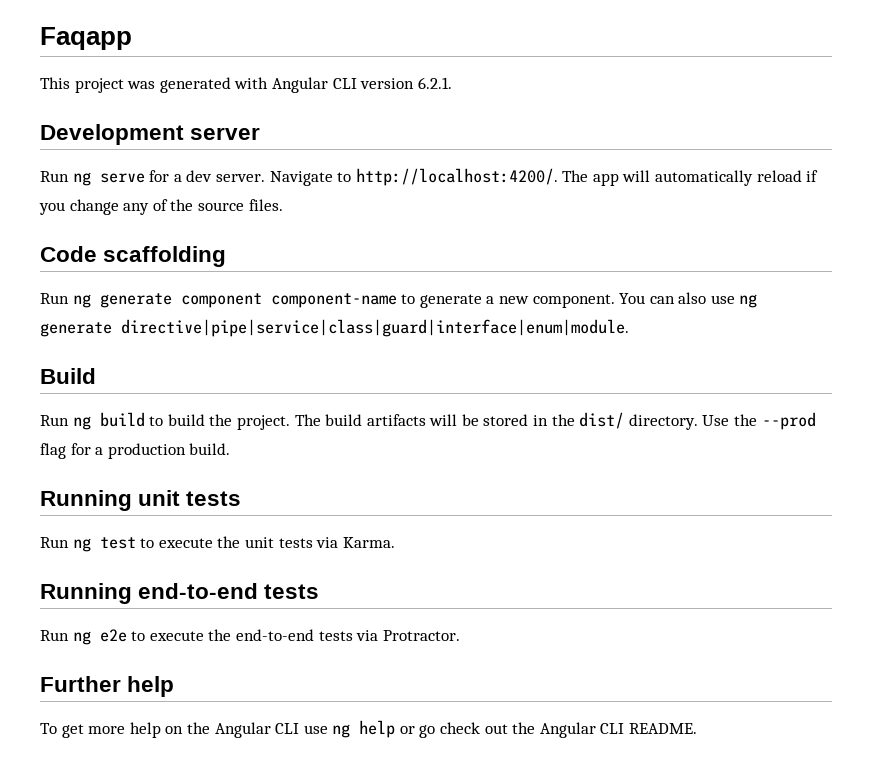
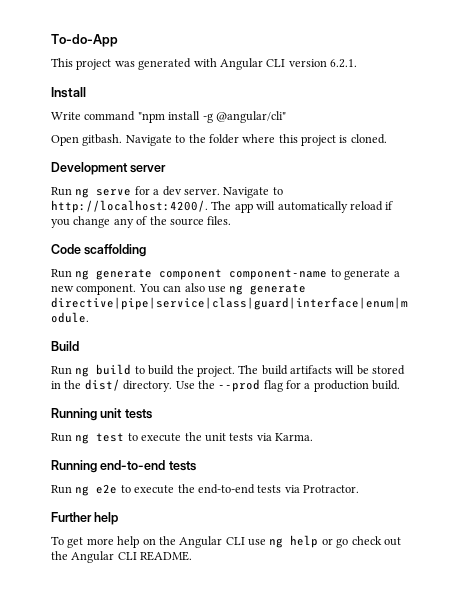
- Faqapp
+ To-do-App
+ Install
+ Write command "npm install -g @angular/cli"
+ Open gitbash. Navigate to the folder where this project is cloned.

